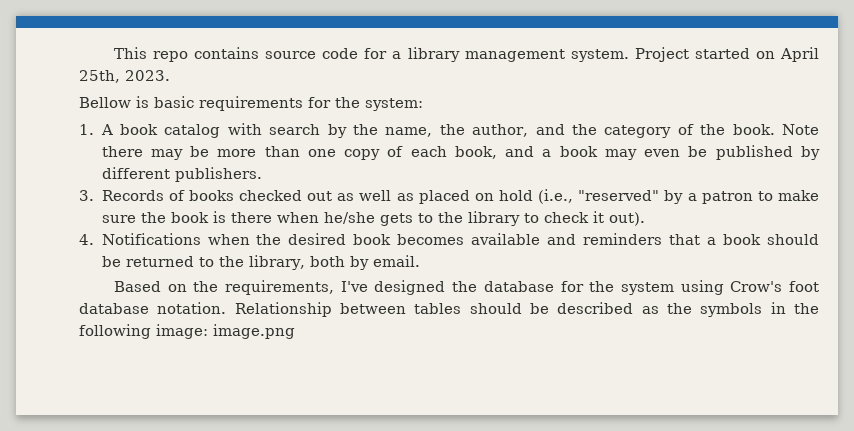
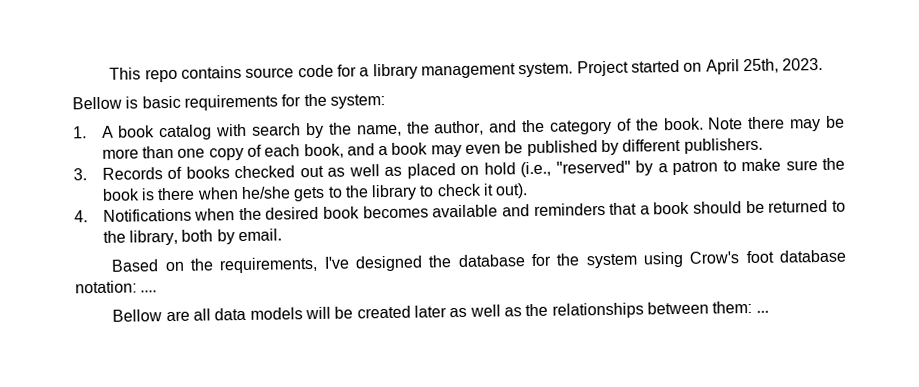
- Based on the requirements, I've designed the database for the system using Crow's foot database notation. Relationship between tables should be described as the symbols in the following image: image.png
+ Based on the requirements, I've designed the database for the system using Crow's foot database notation: ....
+ Bellow are all data models will be created later as well as the relationships between them: ...

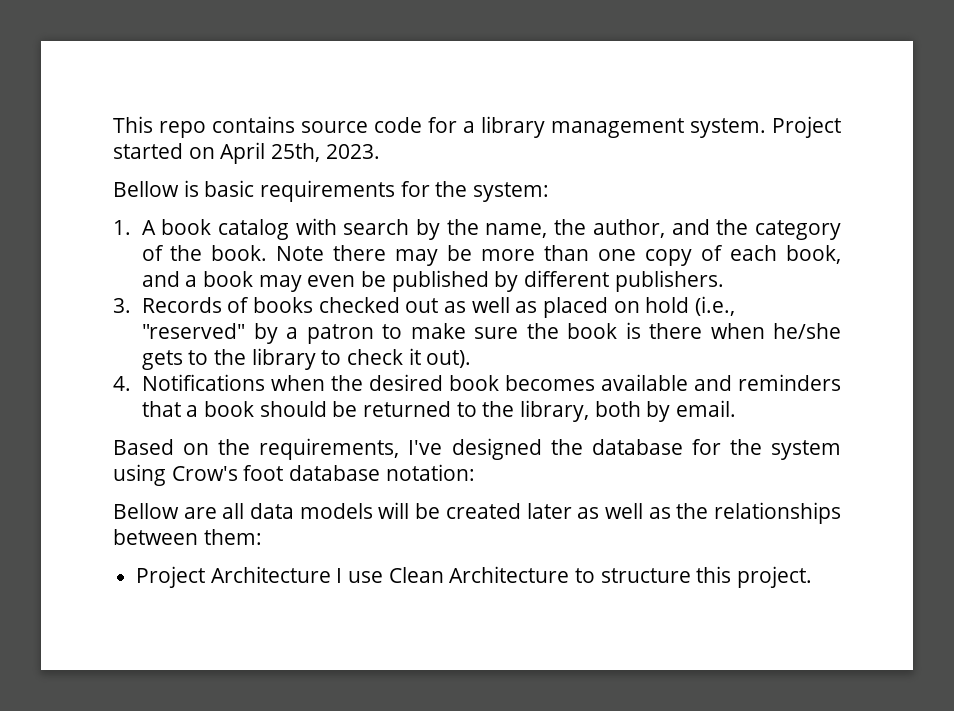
- Based on the requirements, I've designed the database for the system using Crow's foot database notation: ....
+ Based on the requirements, I've designed the database for the system using Crow's foot database notation:
- Bellow are all data models will be created later as well as the relationships between them: ...
+ Bellow are all data models will be created later as well as the relationships between them:
+ Project Architecture I use Clean Architecture to structure this project.

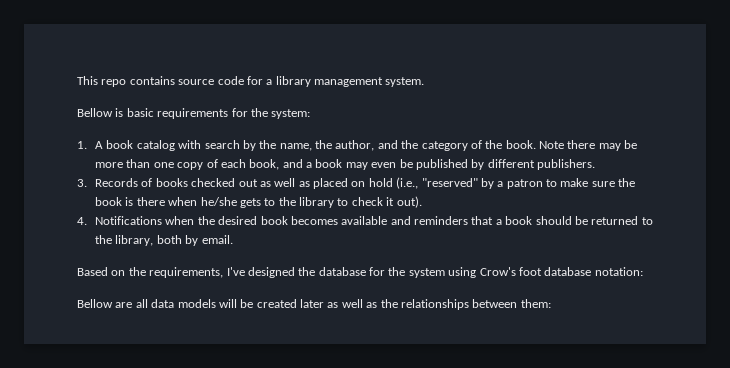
- Project started on April 25th, 2023.
- Project Architecture I use Clean Architecture to structure this project.

